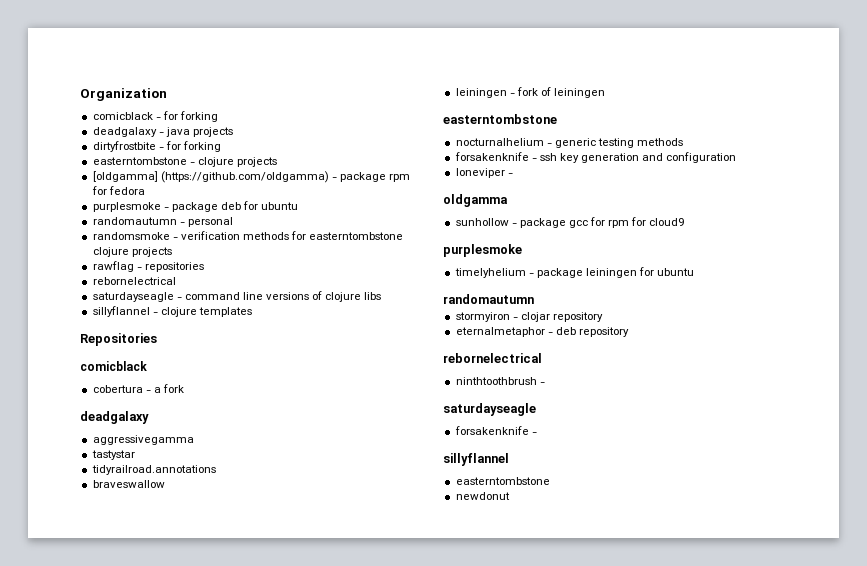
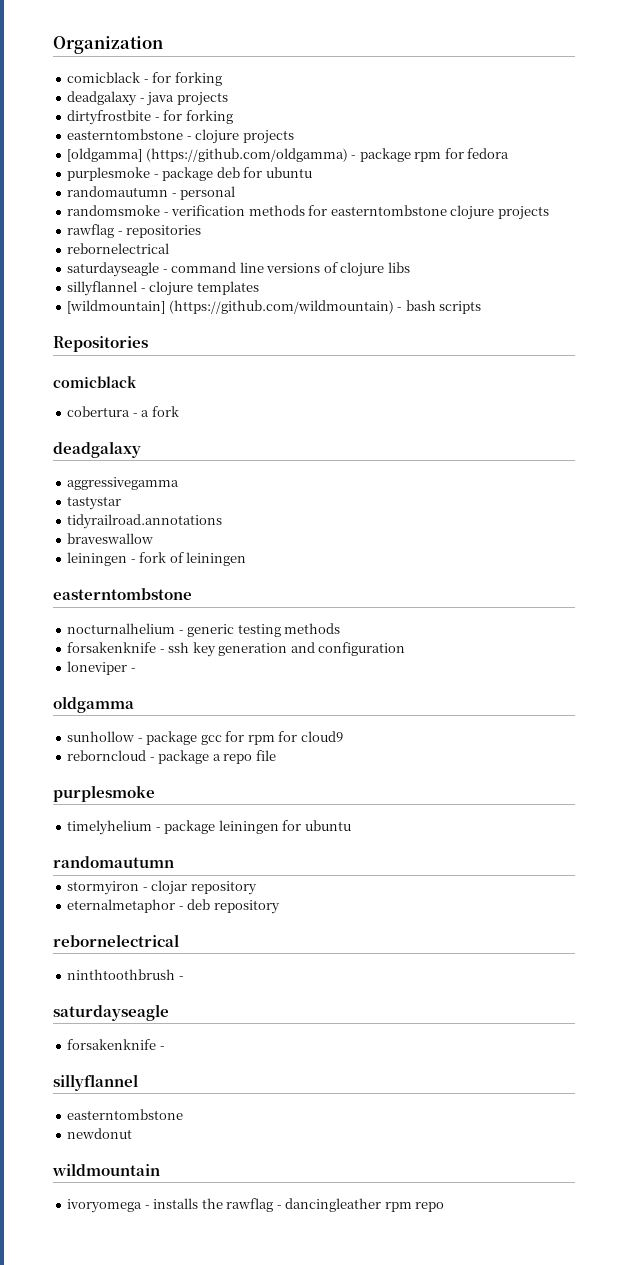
+ [wildmountain] (https://github.com/wildmountain) - bash scripts
+ reborncloud - package a repo file
+ wildmountain
+ ivoryomega - installs the rawflag - dancingleather rpm repo

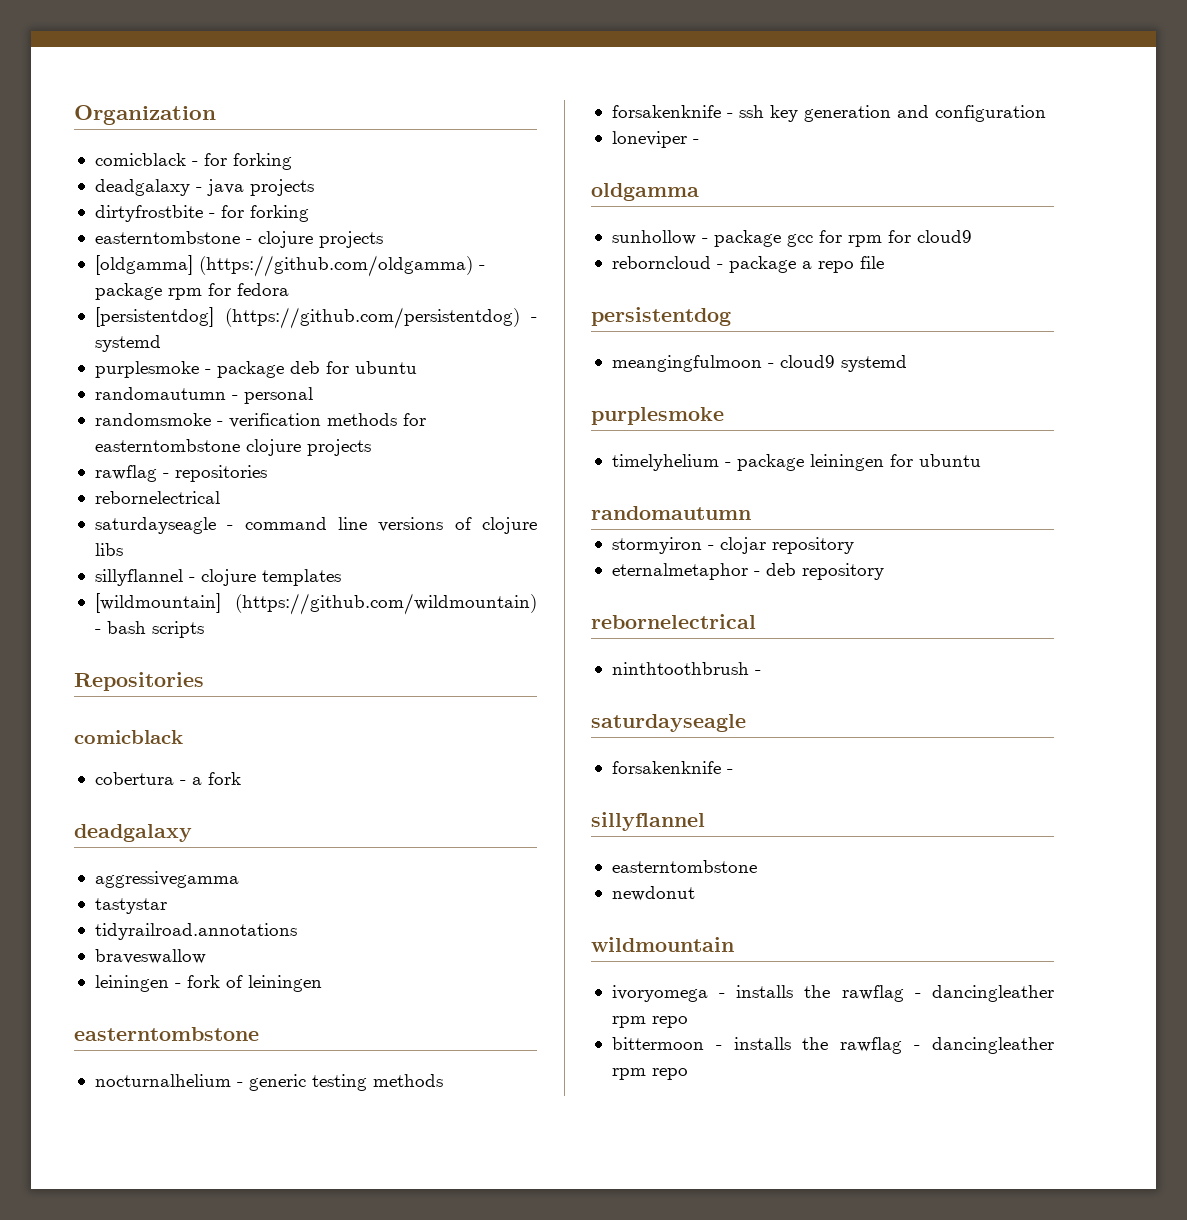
+ [persistentdog] (https://github.com/persistentdog) - systemd
+ persistentdog
+ meangingfulmoon - cloud9 systemd
+ bittermoon - installs the rawflag - dancingleather rpm repo

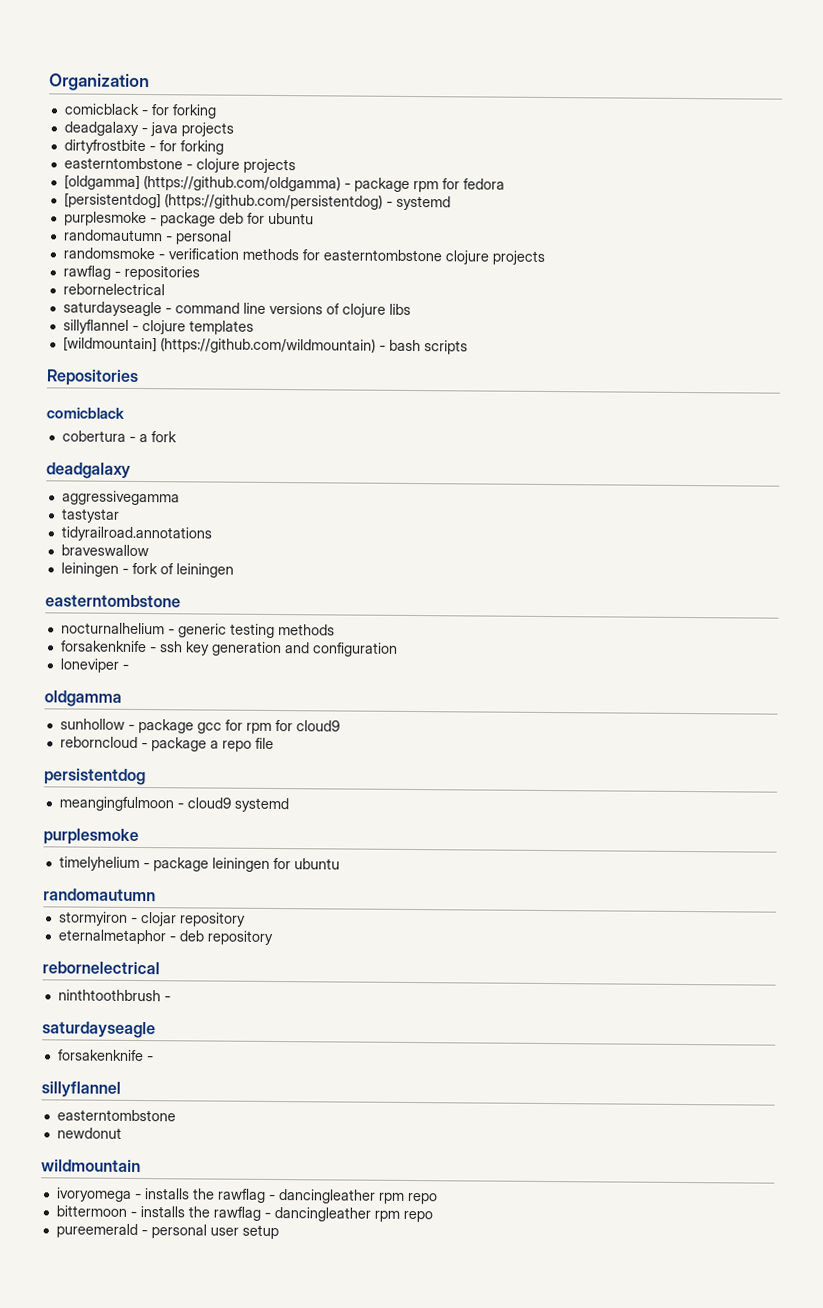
+ pureemerald - personal user setup

